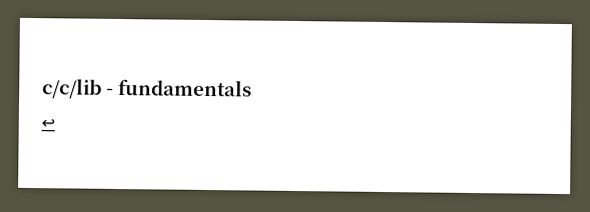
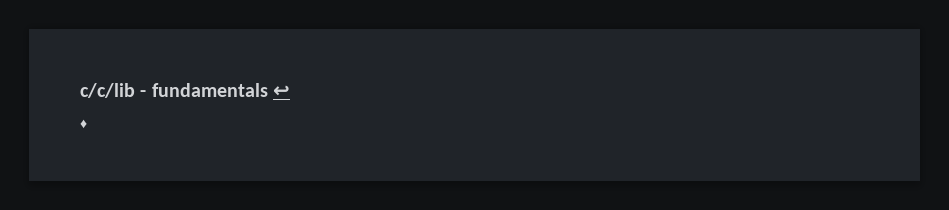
- c/c/lib - fundamentals
- ↩
+ c/c/lib - fundamentals ↩
+ ♦

